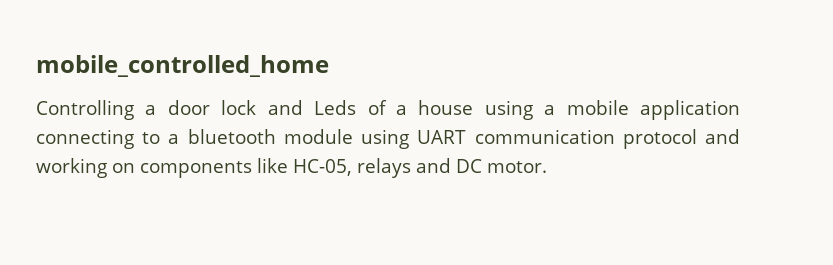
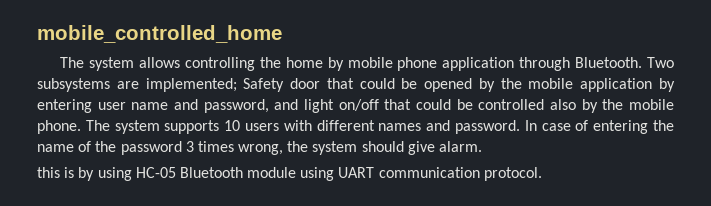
- Controlling a door lock and Leds of a house using a mobile application connecting to a bluetooth module using UART communication protocol and working on components like HC-05, relays and DC motor.
+ The system allows controlling the home by mobile phone application through Bluetooth. Two subsystems are implemented; Safety door that could be opened by the mobile application by entering user name and password, and light on/off that could be controlled also by the mobile phone. The system supports 10 users with different names and password. In case of entering the name of the password 3 times wrong, the system should give alarm.
+ this is by using HC-05 Bluetooth module using UART communication protocol.

